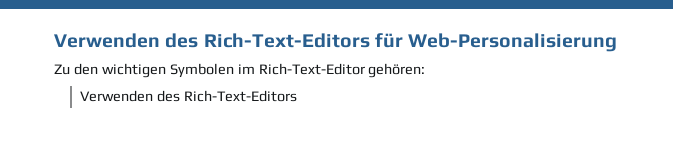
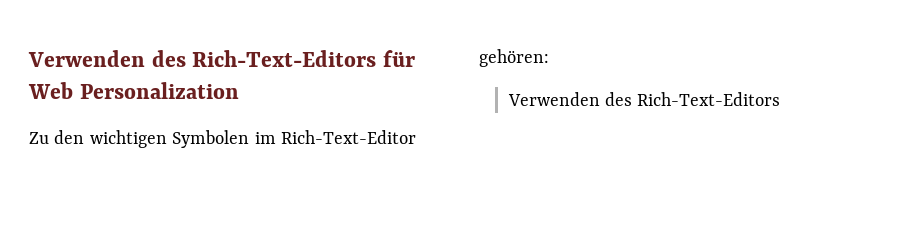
- Verwenden des Rich-Text-Editors für Web-Personalisierung
+ Verwenden des Rich-Text-Editors für Web Personalization

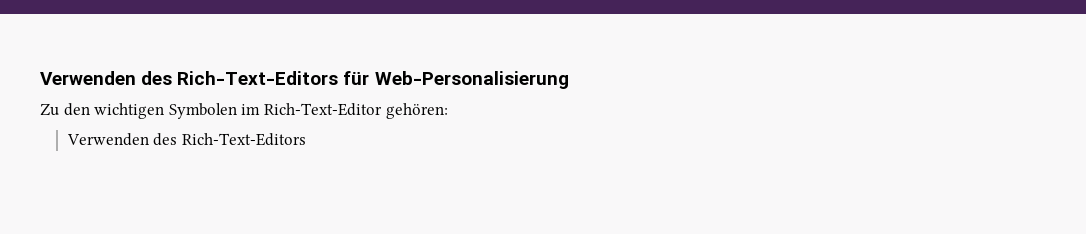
- Verwenden des Rich-Text-Editors für Web Personalization
+ Verwenden des Rich-Text-Editors für Web-Personalisierung

